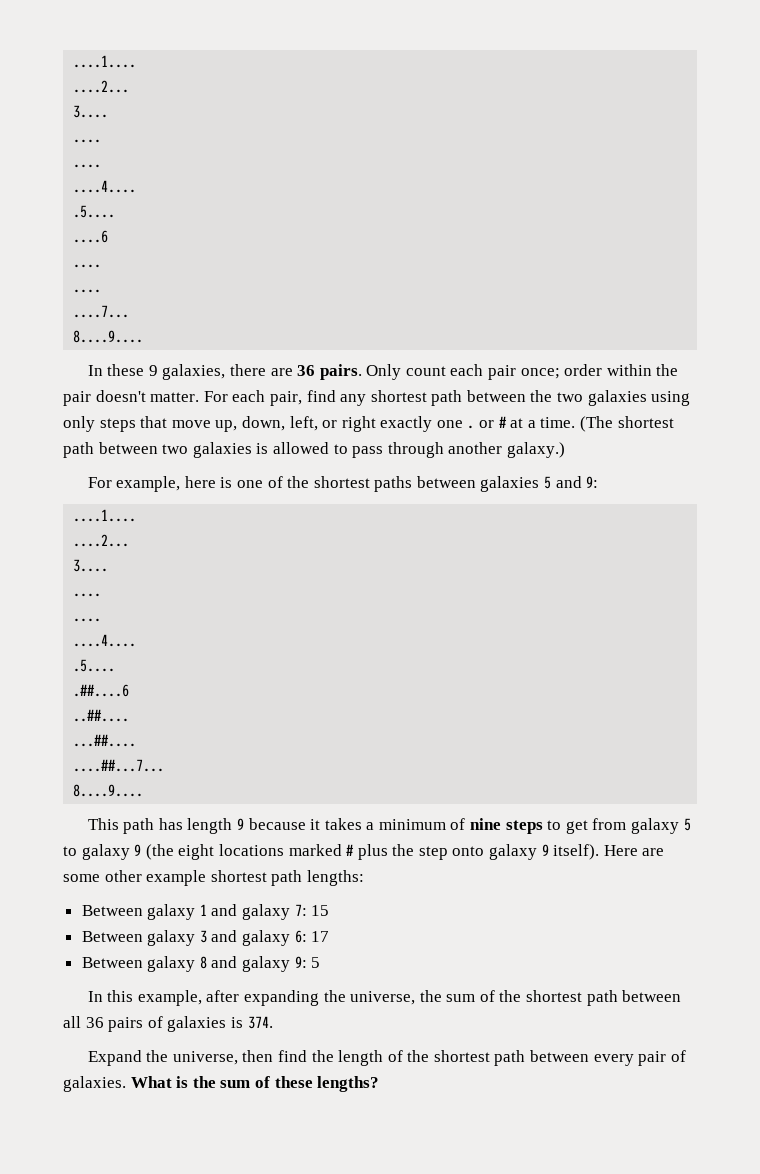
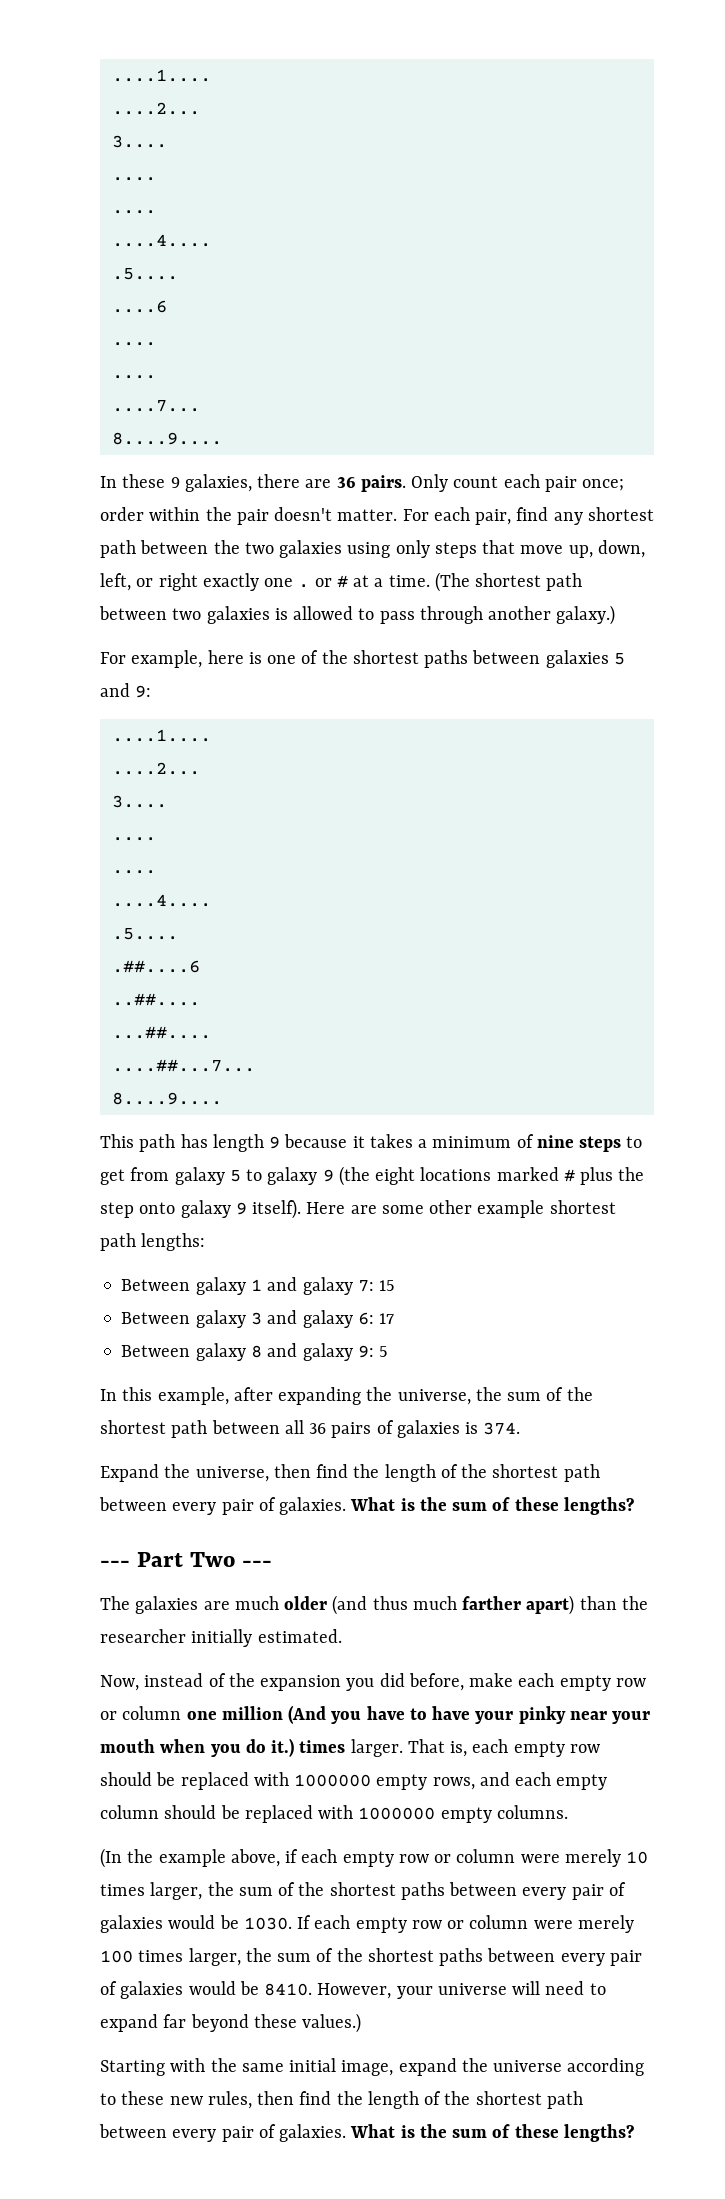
+ --- Part Two ---
+ The galaxies are much older (and thus much farther apart) than the researcher initially estimated.
+ Now, instead of the expansion you did before, make each empty row or column one million (And you have to have your pinky near your mouth when you do it.) times larger. That is, each empty row should be replaced with 1000000 empty rows, and each empty column should be replaced with 1000000 empty columns.
+ (In the example above, if each empty row or column were merely 10 times larger, the sum of the shortest paths between every pair of galaxies would be 1030. If each empty row or column were merely 100 times larger, the sum of the shortest paths between every pair of galaxies would be 8410. However, your universe will need to expand far beyond these values.)
+ Starting with the same initial image, expand the universe according to these new rules, then find the length of the shortest path between every pair of galaxies. What is the sum of these lengths?

